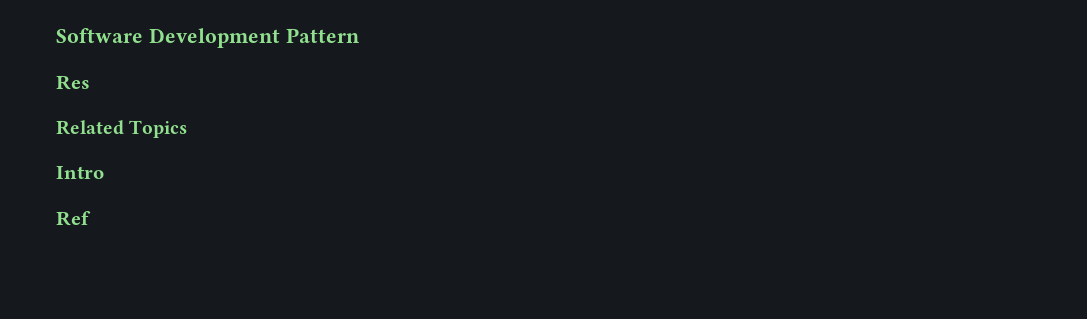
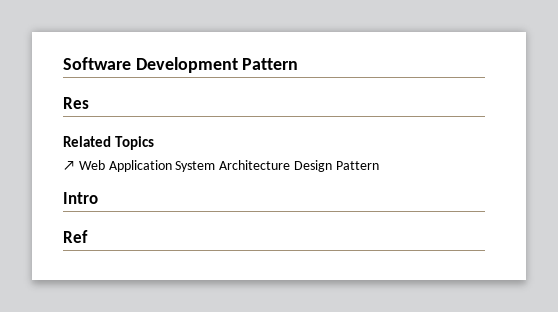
+ ↗ Web Application System Architecture Design Pattern

